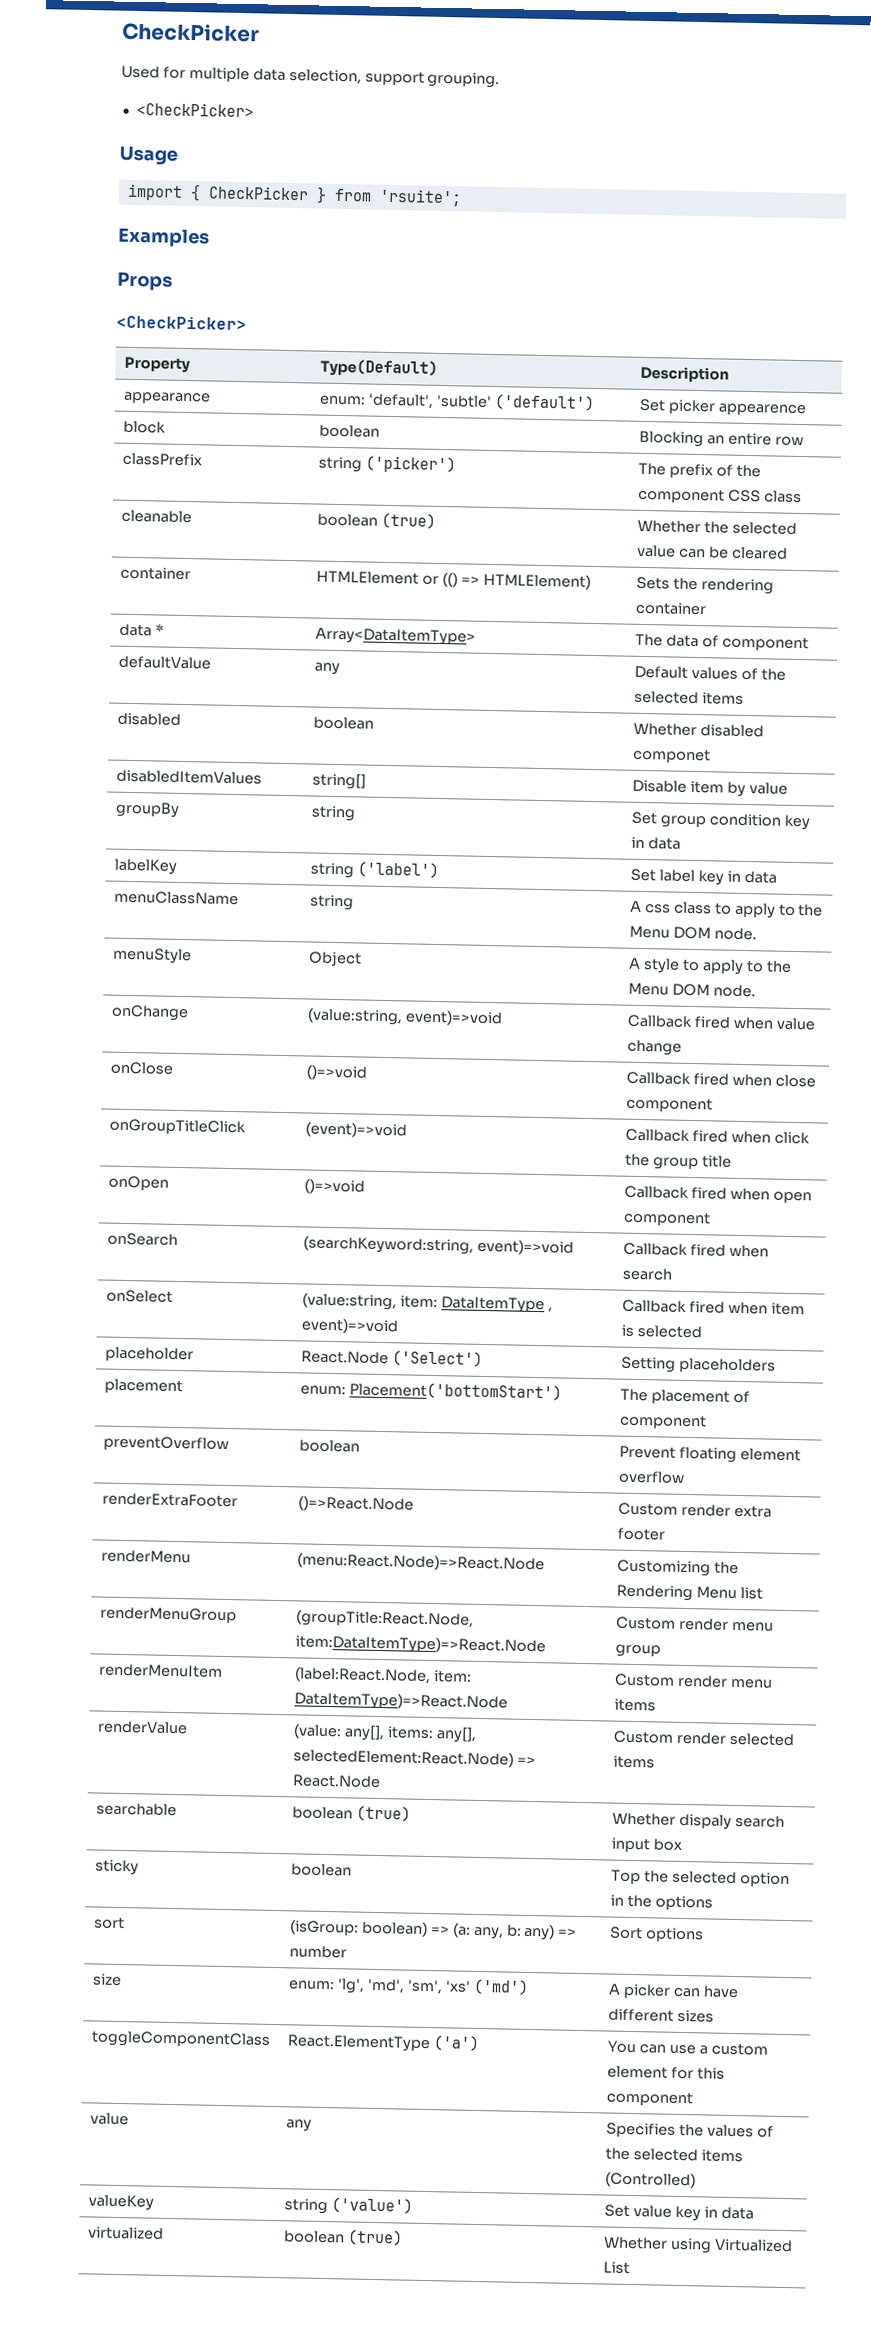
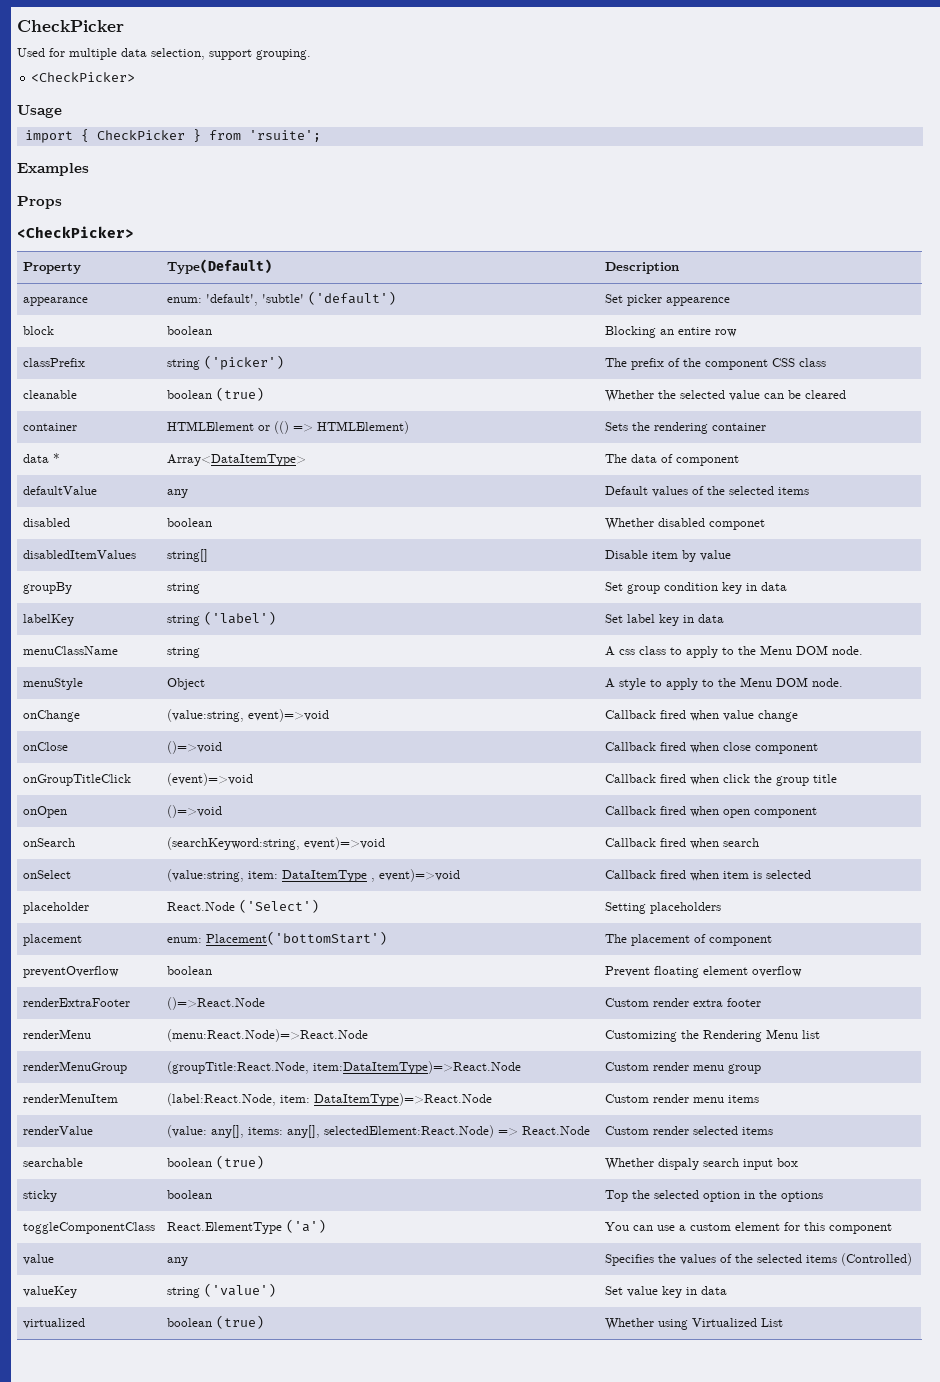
- sort | (isGroup: boolean) => (a: any, b: any) => number | Sort options
- size | enum: 'lg', 'md', 'sm', 'xs' ('md') | A picker can have different sizes

